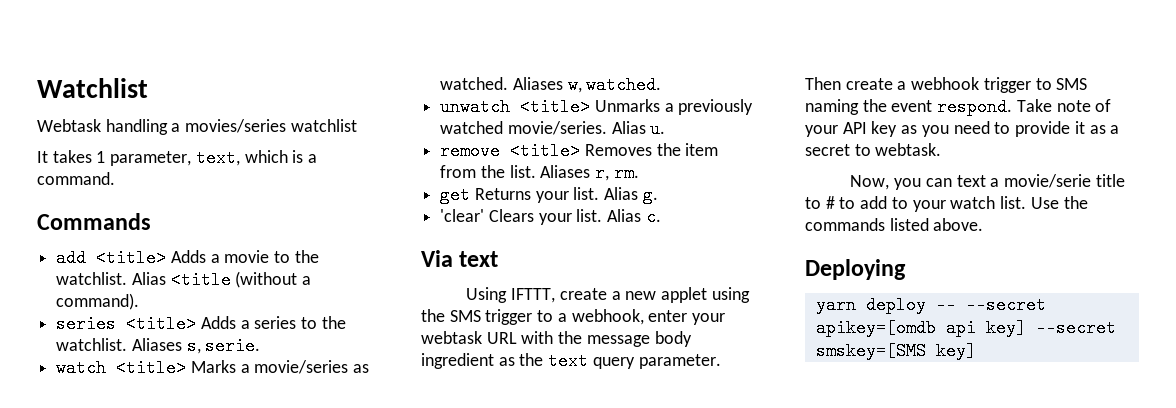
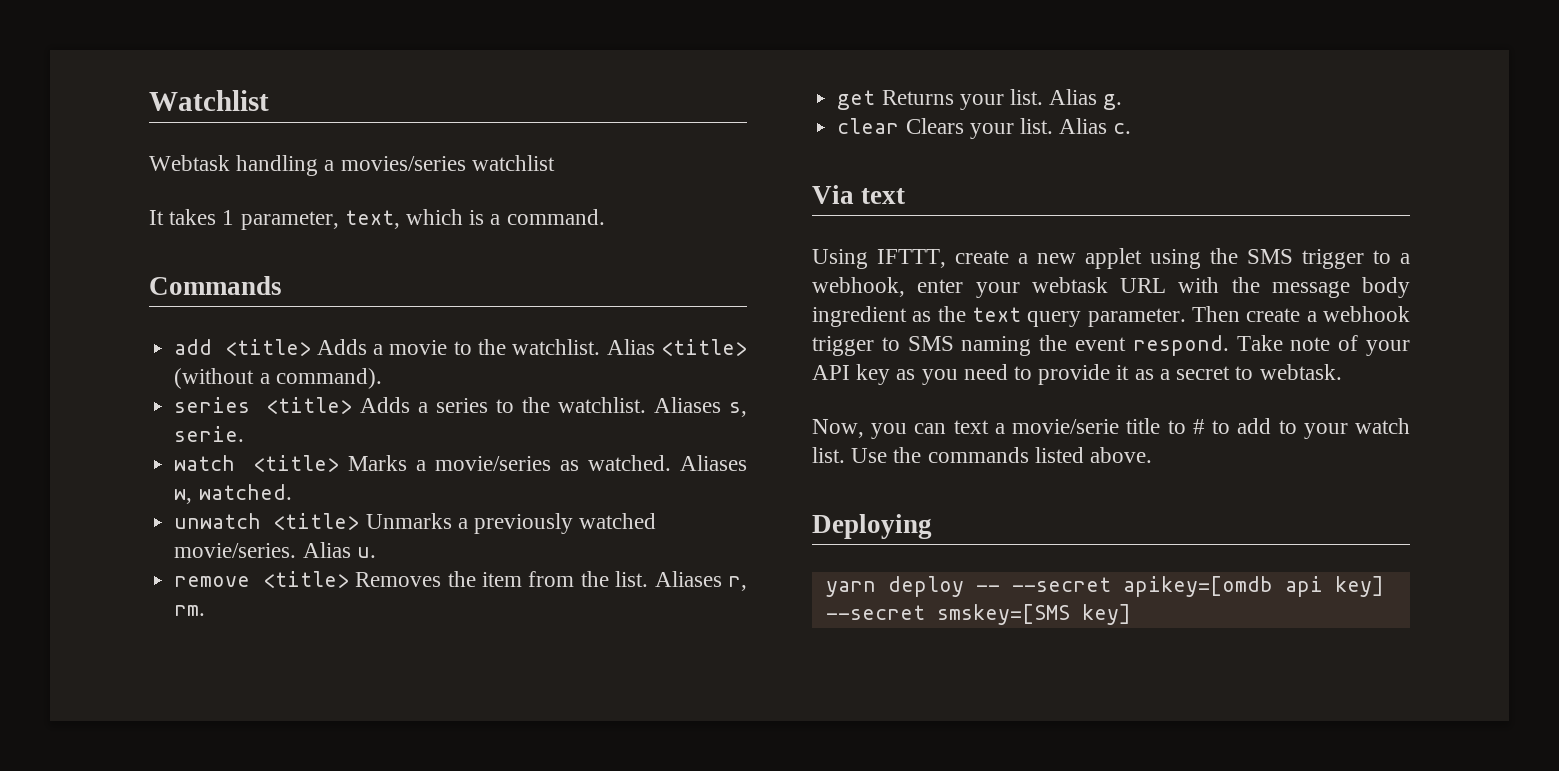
- Alias <title (without a command).
+ Alias <title> (without a command).
- 'clear' Clears your list.
+ clear Clears your list.

